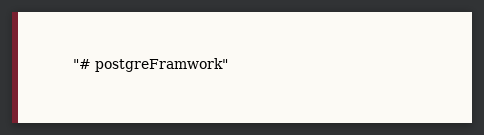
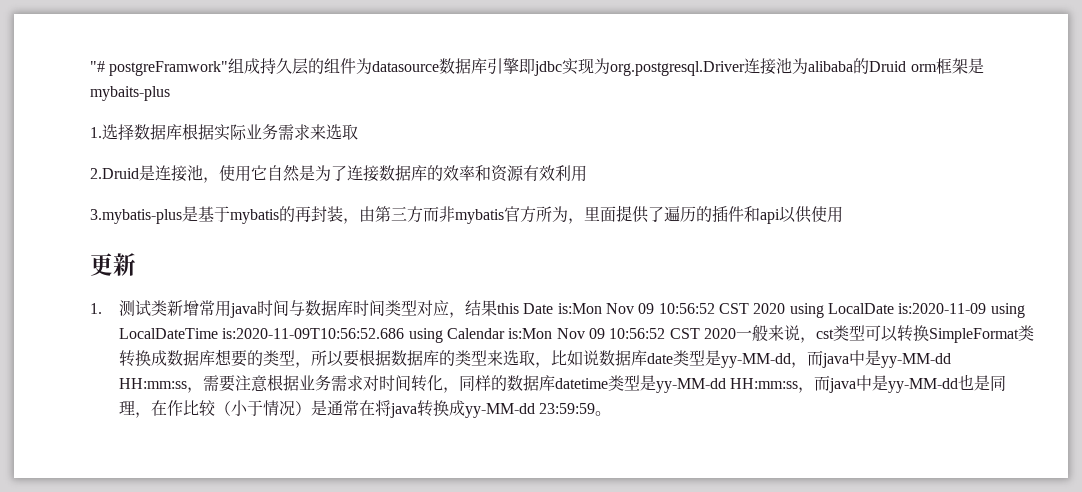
- "# postgreFramwork"
+ "# postgreFramwork"组成持久层的组件为datasource数据库引擎即jdbc实现为org.postgresql.Driver连接池为alibaba的Druid orm框架是mybaits-plus
+ 1.选择数据库根据实际业务需求来选取
+ 2.Druid是连接池，使用它自然是为了连接数据库的效率和资源有效利用
+ 3.mybatis-plus是基于mybatis的再封装，由第三方而非mybatis官方所为，里面提供了遍历的插件和api以供使用
+ 更新
+ 1.测试类新增常用java时间与数据库时间类型对应，结果this Date is:Mon Nov 09 10:56:52 CST 2020 using LocalDate is:2020-11-09 using LocalDateTime is:2020-11-09T10:56:52.686 using Calendar is:Mon Nov 09 10:56:52 CST 2020一般来说，cst类型可以转换SimpleFormat类转换成数据库想要的类型，所以要根据数据库的类型来选取，比如说数据库date类型是yy-MM-dd，而java中是yy-MM-dd HH:mm:ss，需要注意根据业务需求对时间转化，同样的数据库datetime类型是yy-MM-dd HH:mm:ss，而java中是yy-MM-dd也是同理，在作比较（小于情况）是通常在将java转换成yy-MM-dd 23:59:59。

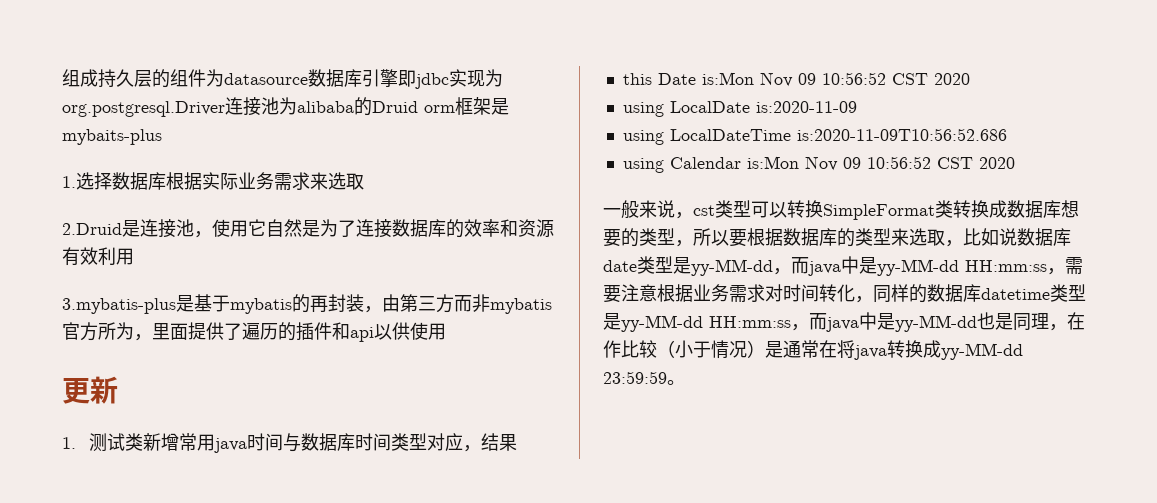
- "# postgreFramwork"组成持久层的组件为datasource数据库引擎即jdbc实现为org.postgresql.Driver连接池为alibaba的Druid orm框架是mybaits-plus
+ 组成持久层的组件为datasource数据库引擎即jdbc实现为org.postgresql.Driver连接池为alibaba的Druid orm框架是mybaits-plus
- 1.测试类新增常用java时间与数据库时间类型对应，结果this Date is:Mon Nov 09 10:56:52 CST 2020 using LocalDate is:2020-11-09 using LocalDateTime is:2020-11-09T10:56:52.686 using Calendar is:Mon Nov 09 10:56:52 CST 2020一般来说，cst类型可以转换SimpleFormat类转换成数据库想要的类型，所以要根据数据库的类型来选取，比如说数据库date类型是yy-MM-dd，而java中是yy-MM-dd HH:mm:ss，需要注意根据业务需求对时间转化，同样的数据库datetime类型是yy-MM-dd HH:mm:ss，而java中是yy-MM-dd也是同理，在作比较（小于情况）是通常在将java转换成yy-MM-dd 23:59:59。
+ 1.测试类新增常用java时间与数据库时间类型对应，结果
+ this Date is:Mon Nov 09 10:56:52 CST 2020
+ using LocalDate is:2020-11-09
+ using LocalDateTime is:2020-11-09T10:56:52.686
+ using Calendar is:Mon Nov 09 10:56:52 CST 2020
+ 一般来说，cst类型可以转换SimpleFormat类转换成数据库想要的类型，所以要根据数据库的类型来选取，比如说数据库date类型是yy-MM-dd，而java中是yy-MM-dd HH:mm:ss，需要注意根据业务需求对时间转化，同样的数据库datetime类型是yy-MM-dd HH:mm:ss，而java中是yy-MM-dd也是同理，在作比较（小于情况）是通常在将java转换成yy-MM-dd 23:59:59。

